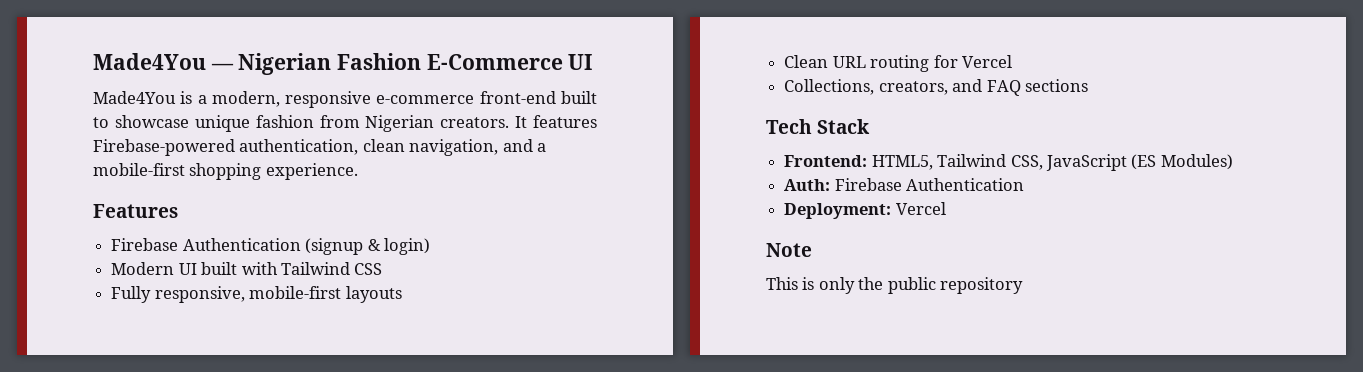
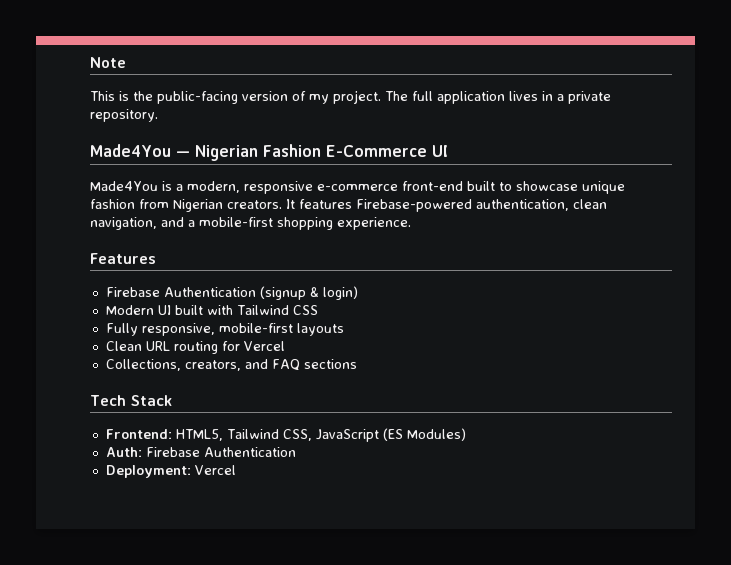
+ Note
+ This is the public-facing version of my project. The full application lives in a private repository.
- Note
- This is only the public repository

